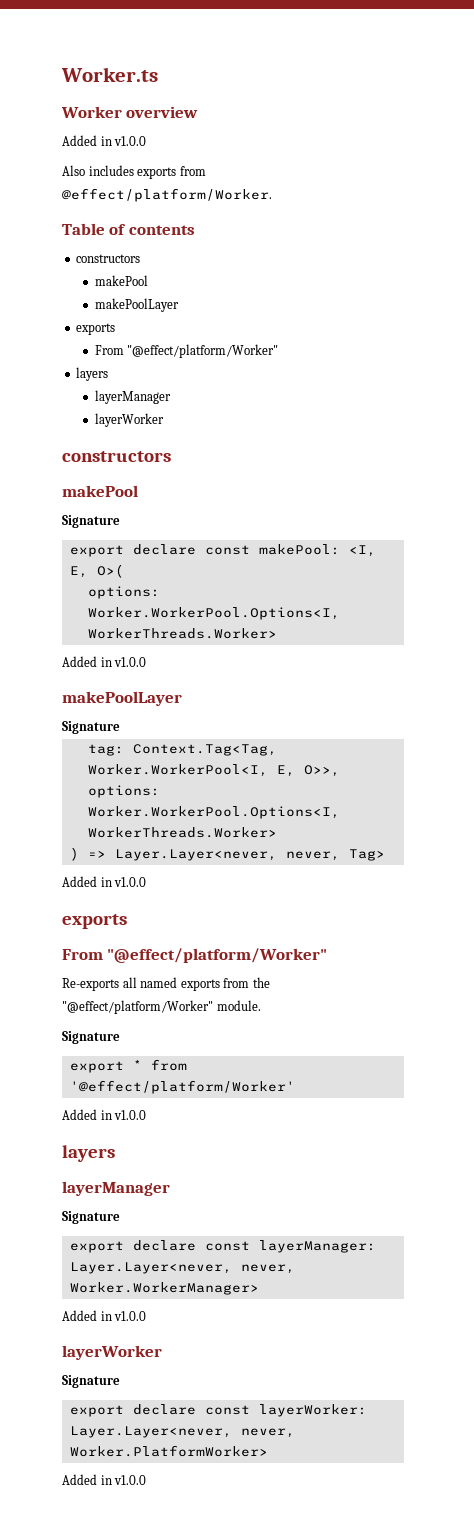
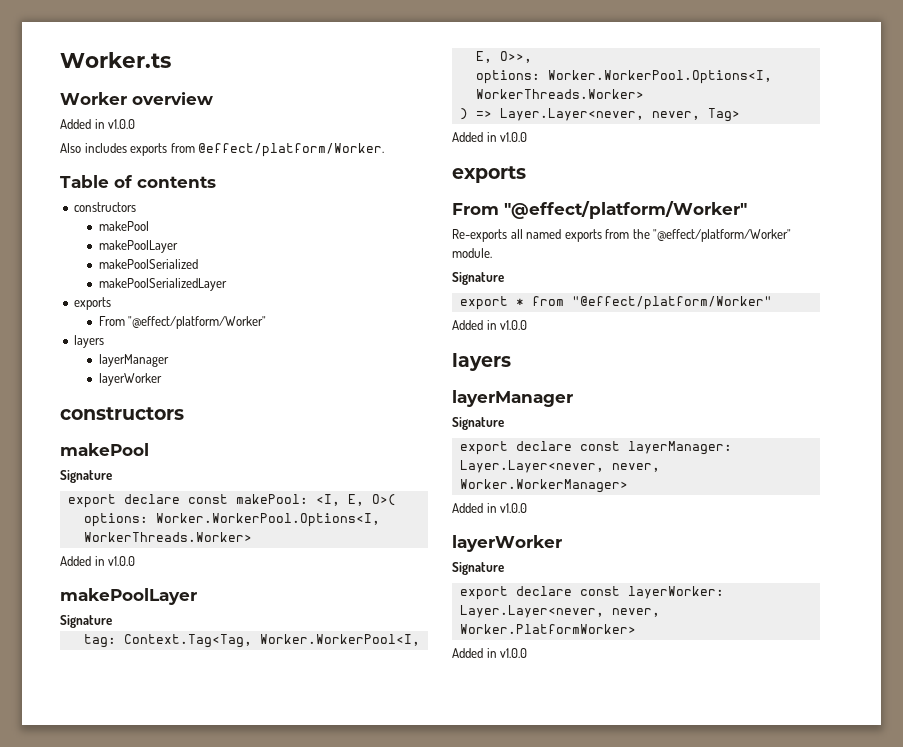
+ makePoolSerialized
+ makePoolSerializedLayer
- export * from '@effect/platform/Worker'
+ export * from "@effect/platform/Worker"

